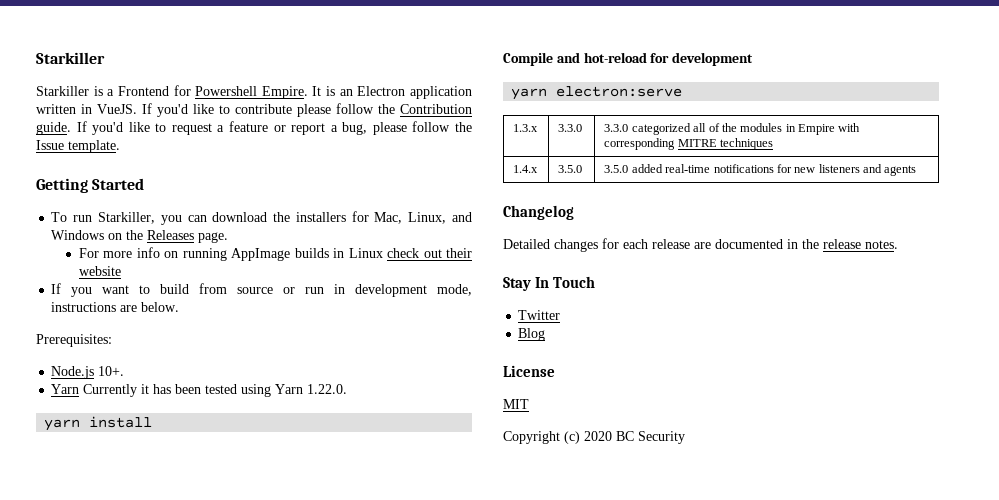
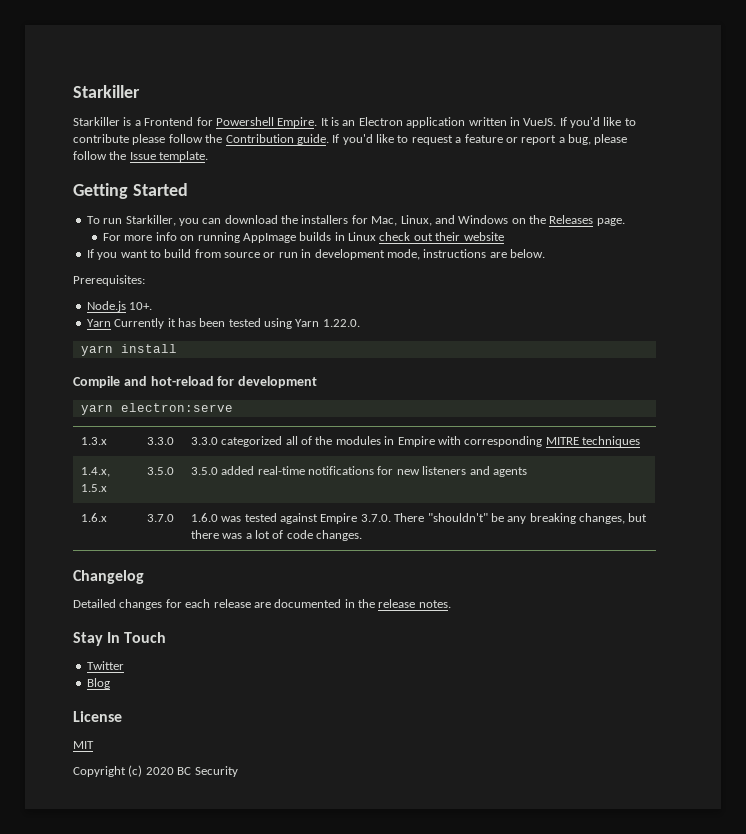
- 1.4.x | 3.5.0 | 3.5.0 added real-time notifications for new listeners and agents
+ 1.4.x, 1.5.x | 3.5.0 | 3.5.0 added real-time notifications for new listeners and agents
+ 1.6.x | 3.7.0 | 1.6.0 was tested against Empire 3.7.0. There "shouldn't" be any breaking changes, but there was a lot of code changes.

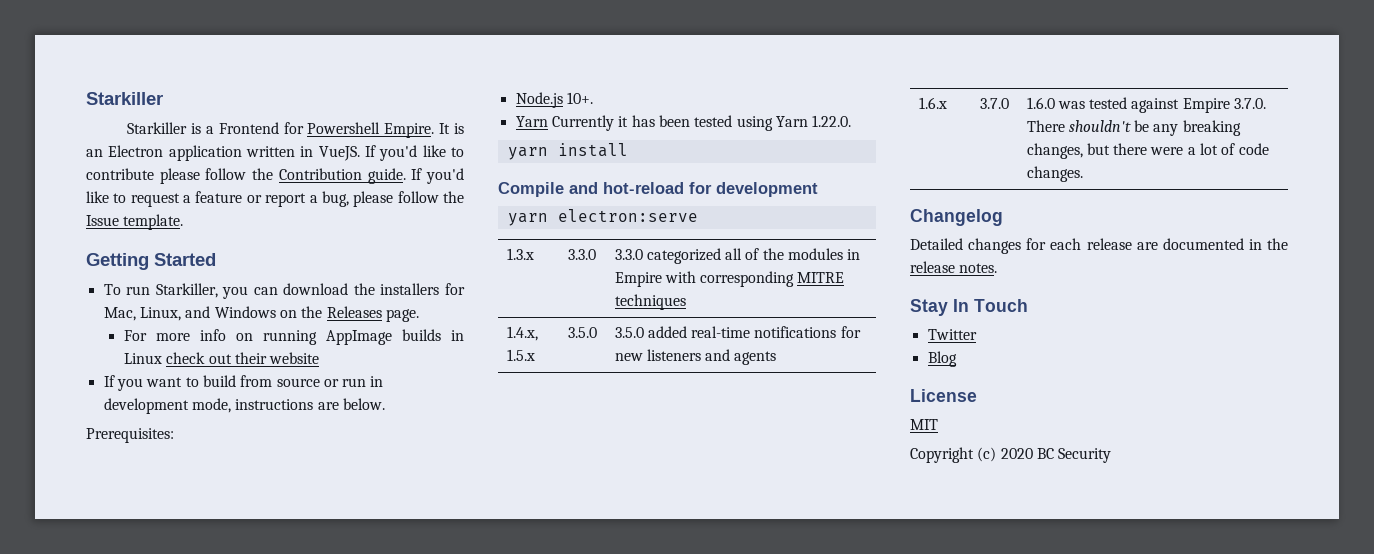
- 1.6.x | 3.7.0 | 1.6.0 was tested against Empire 3.7.0. There "shouldn't" be any breaking changes, but there was a lot of code changes.
+ 1.6.x | 3.7.0 | 1.6.0 was tested against Empire 3.7.0. There shouldn't be any breaking changes, but there were a lot of code changes.

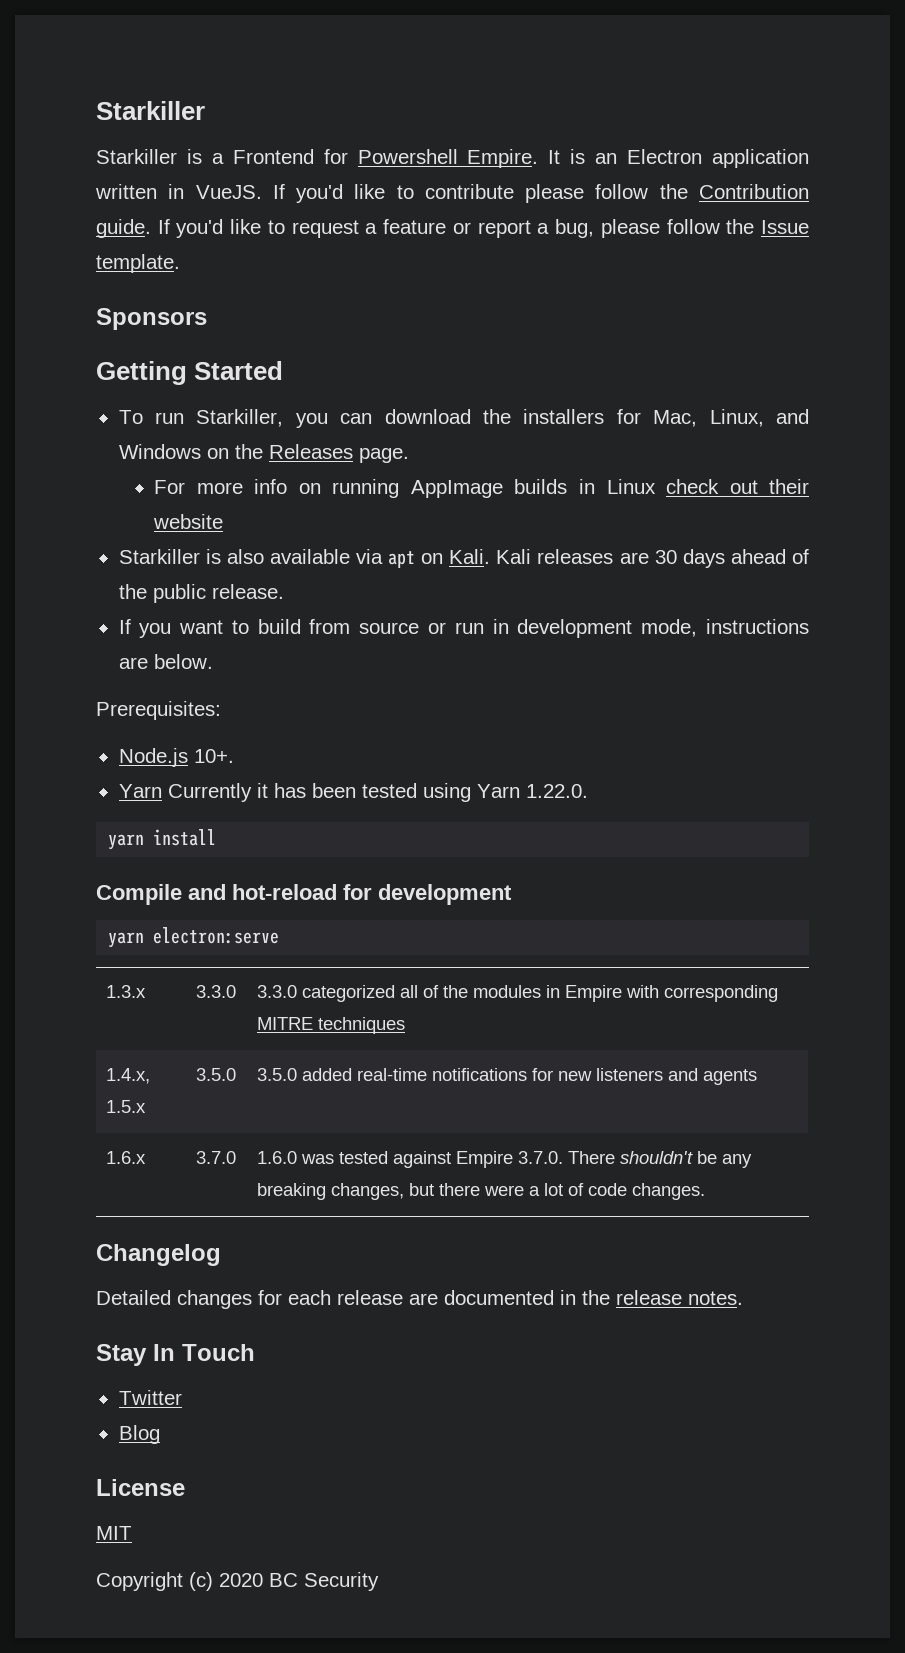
+ Sponsors
+ Starkiller is also available via apt on Kali. Kali releases are 30 days ahead of the public release.

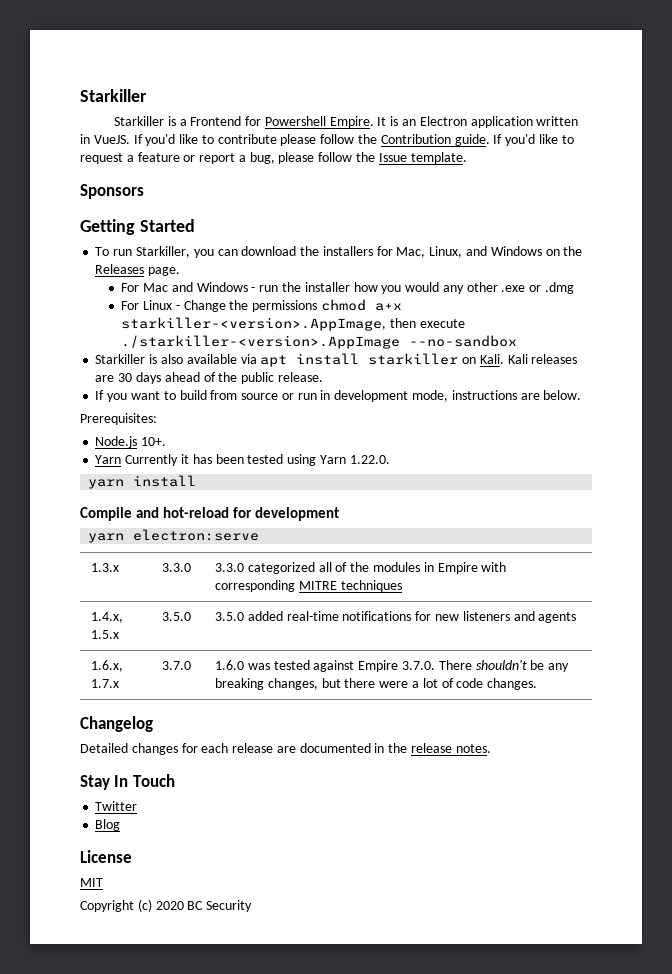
- For more info on running AppImage builds in Linux check out their website
+ For Mac and Windows - run the installer how you would any other .exe or .dmg
+ For Linux - Change the permissions chmod a+x starkiller-<version>.AppImage, then execute ./starkiller-<version>.AppImage --no-sandbox
- Starkiller is also available via apt on Kali.
+ Starkiller is also available via apt install starkiller on Kali.
- 1.6.x | 3.7.0 | 1.6.0 was tested against Empire 3.7.0. There shouldn't be any breaking changes, but there were a lot of code changes.
+ 1.6.x, 1.7.x | 3.7.0 | 1.6.0 was tested against Empire 3.7.0. There shouldn't be any breaking changes, but there were a lot of code changes.

